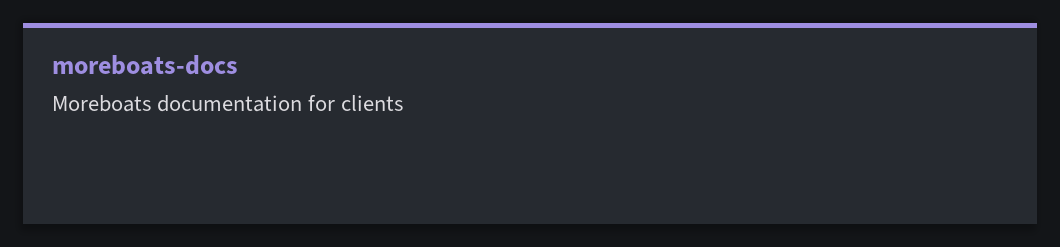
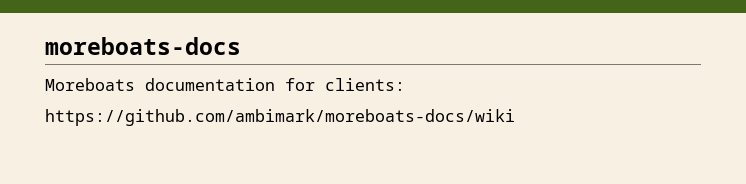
- Moreboats documentation for clients
+ Moreboats documentation for clients:
+ https://github.com/ambimark/moreboats-docs/wiki

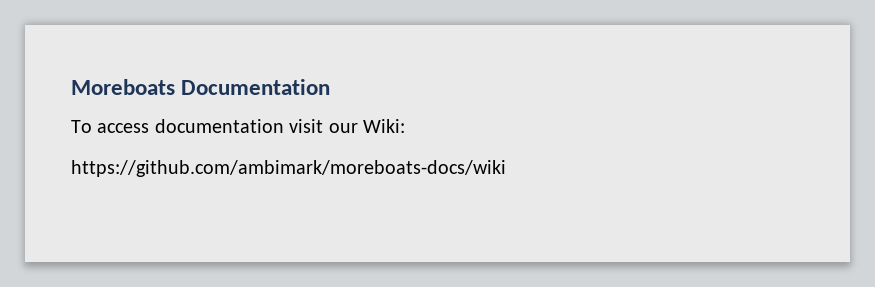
- moreboats-docs
- Moreboats documentation for clients:
+ Moreboats Documentation
+ To access documentation visit our Wiki:

